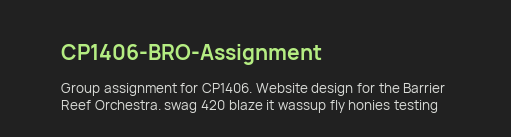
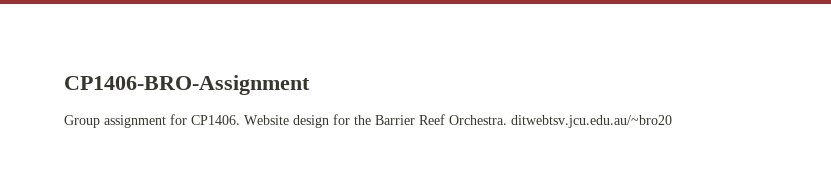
- Website design for the Barrier Reef Orchestra. swag 420 blaze it wassup fly honies testing
+ Website design for the Barrier Reef Orchestra. ditwebtsv.jcu.edu.au/~bro20

